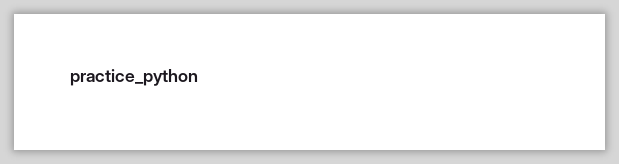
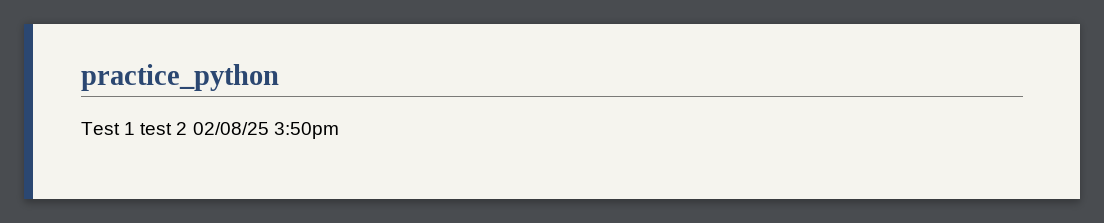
+ Test 1 test 2 02/08/25 3:50pm

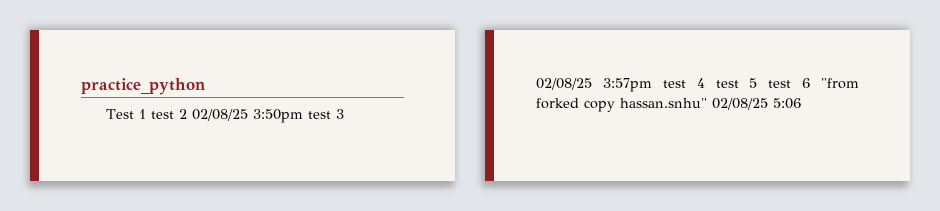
- Test 1 test 2 02/08/25 3:50pm
+ Test 1 test 2 02/08/25 3:50pm test 3 02/08/25 3:57pm test 4 test 5 test 6 "from forked copy hassan.snhu" 02/08/25 5:06

